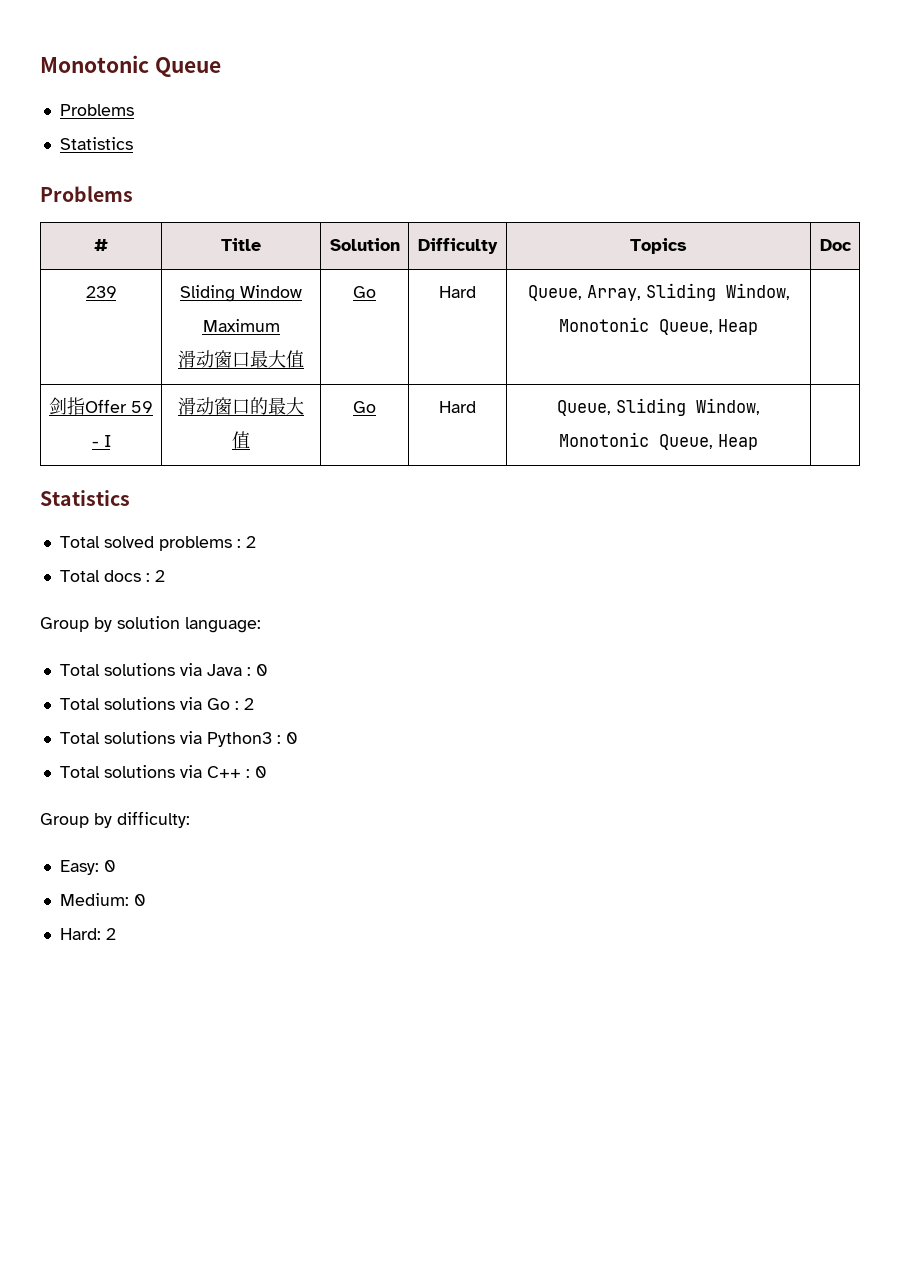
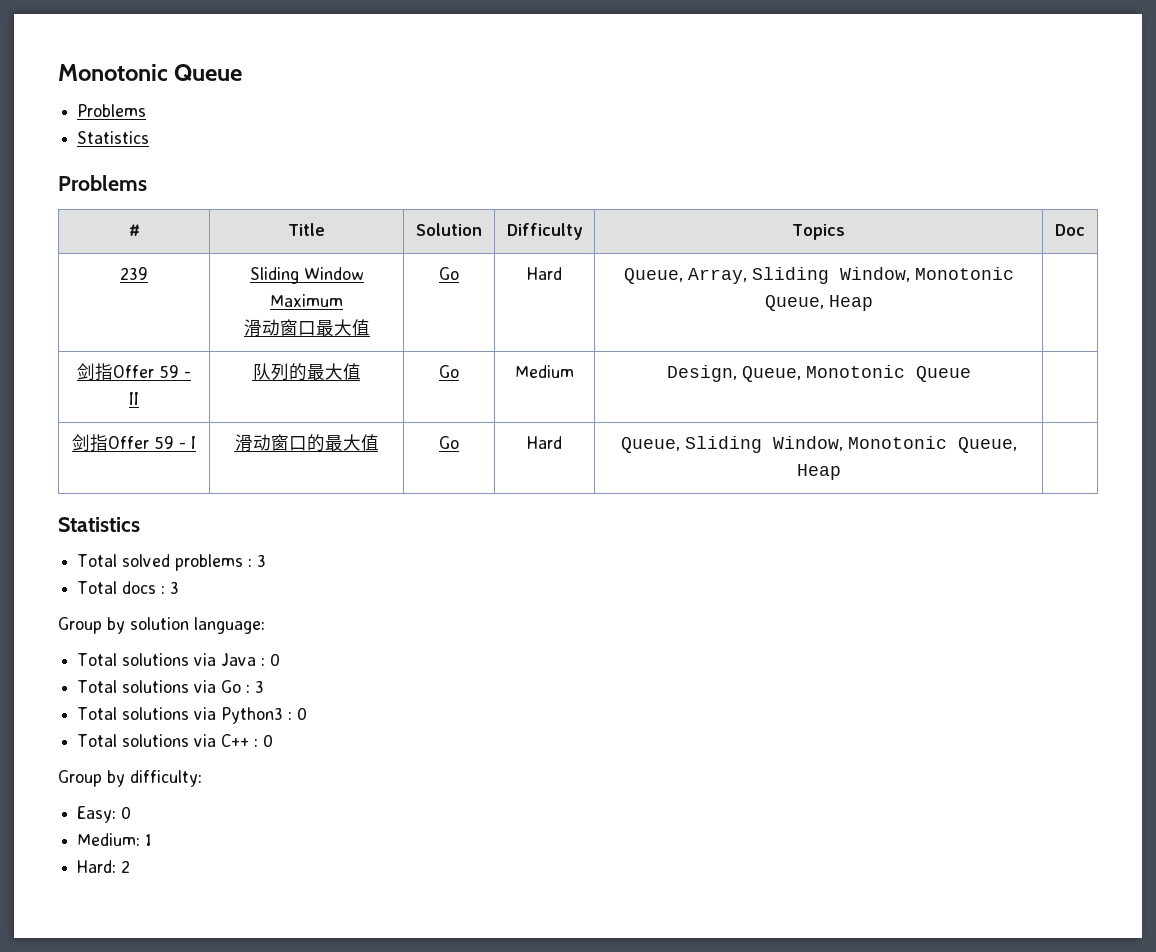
+ 剑指Offer 59 - II | 队列的最大值 | Go | Medium | Design, Queue, Monotonic Queue |
- Total solved problems : 2
+ Total solved problems : 3
- Total docs : 2
+ Total docs : 3
- Total solutions via Go : 2
+ Total solutions via Go : 3
- Medium: 0
+ Medium: 1

